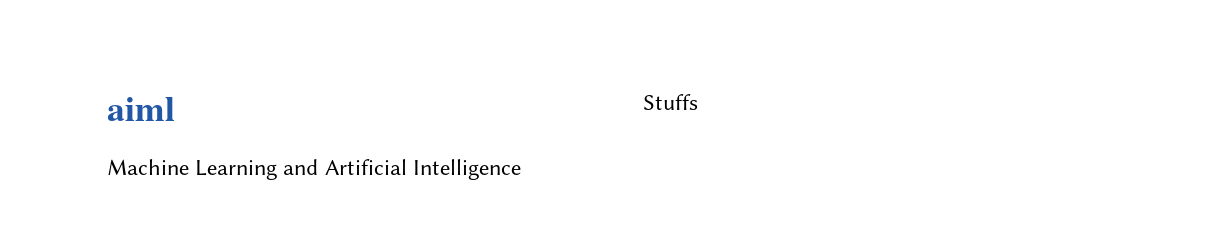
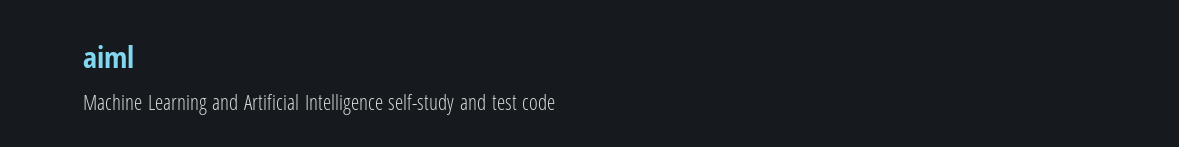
- Machine Learning and Artificial Intelligence Stuffs
+ Machine Learning and Artificial Intelligence self-study and test code

